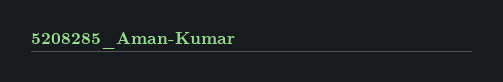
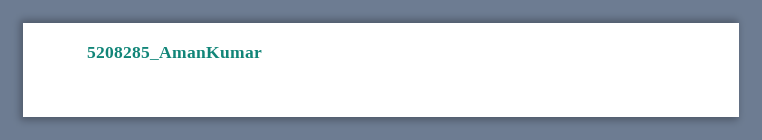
- 5208285_Aman-Kumar
+ 5208285_AmanKumar

